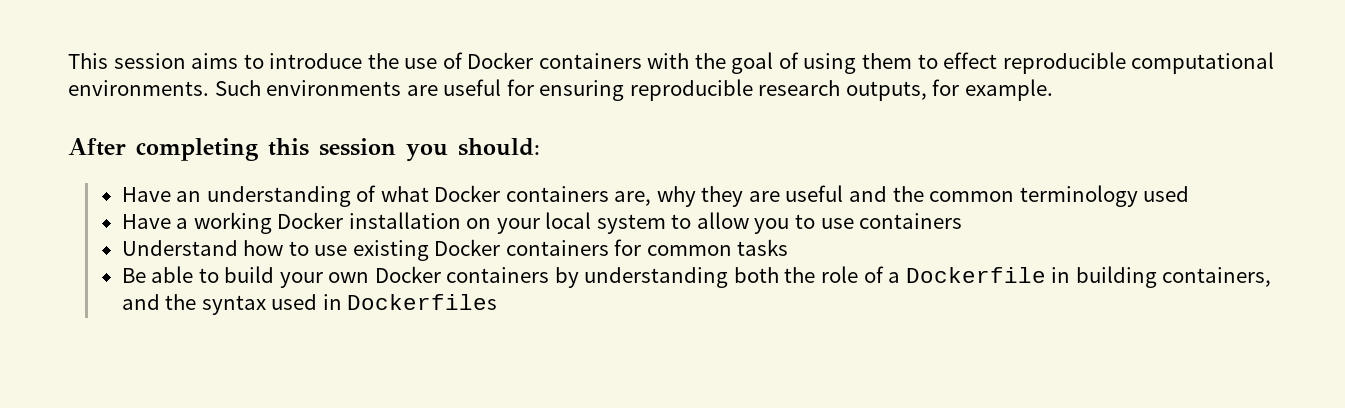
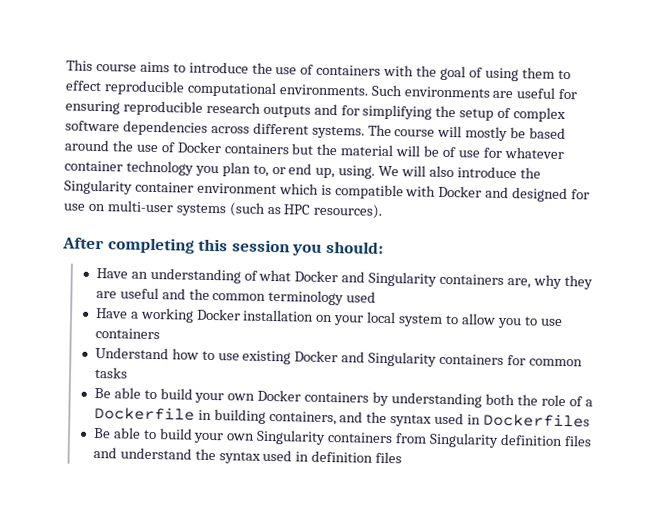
- This session aims to introduce the use of Docker containers with the goal of using them to effect reproducible computational environments.
+ This course aims to introduce the use of containers with the goal of using them to effect reproducible computational environments.
- Such environments are useful for ensuring reproducible research outputs, for example.
+ Such environments are useful for ensuring reproducible research outputs and for simplifying the setup of complex software dependencies across different systems. The course will mostly be based around the use of Docker containers but the material will be of use for whatever container technology you plan to, or end up, using. We will also introduce the Singularity container environment which is compatible with Docker and designed for use on multi-user systems (such as HPC resources).
- Have an understanding of what Docker containers are, why they are useful and the common terminology used
+ Have an understanding of what Docker and Singularity containers are, why they are useful and the common terminology used
- Understand how to use existing Docker containers for common tasks
+ Understand how to use existing Docker and Singularity containers for common tasks
+ Be able to build your own Singularity containers from Singularity definition files and understand the syntax used in definition files

